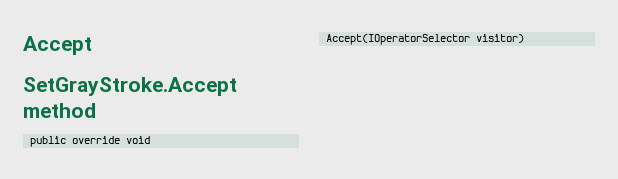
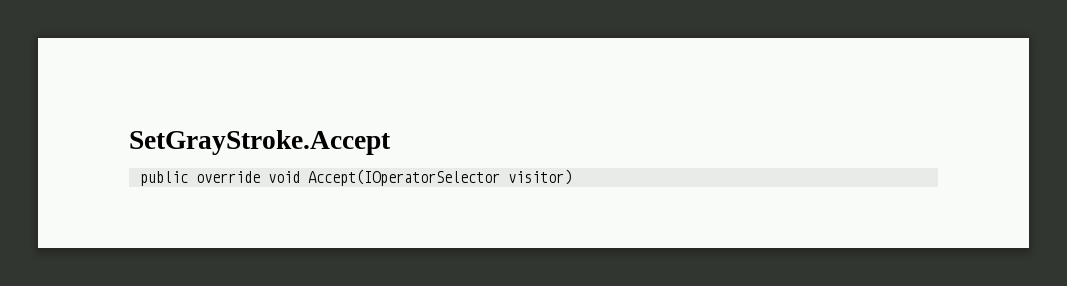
- Accept
- SetGrayStroke.Accept method
+ SetGrayStroke.Accept

